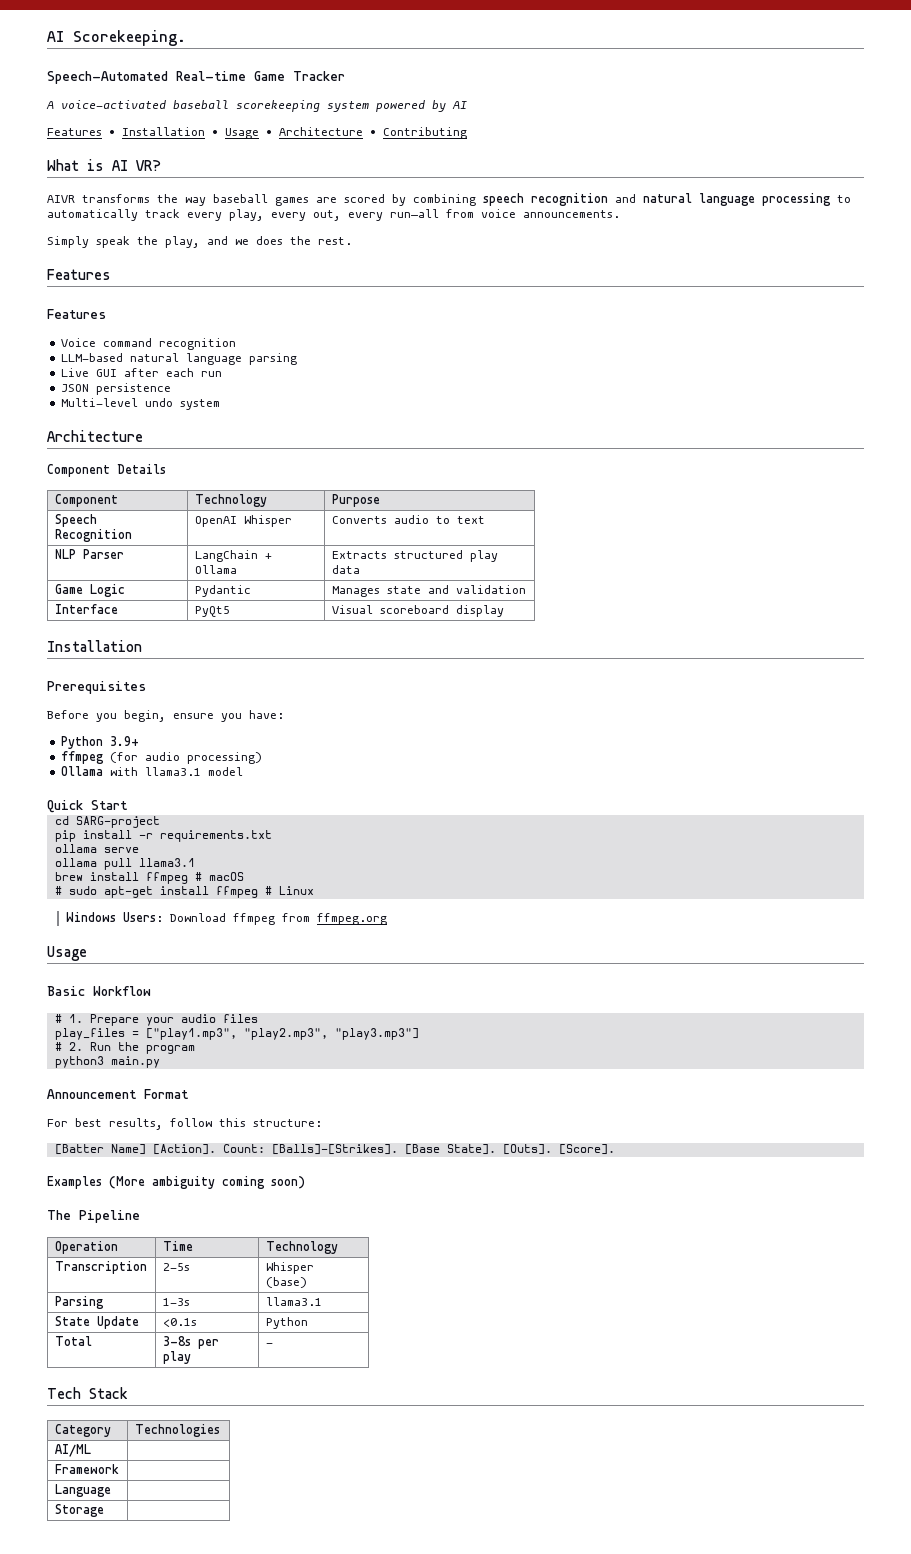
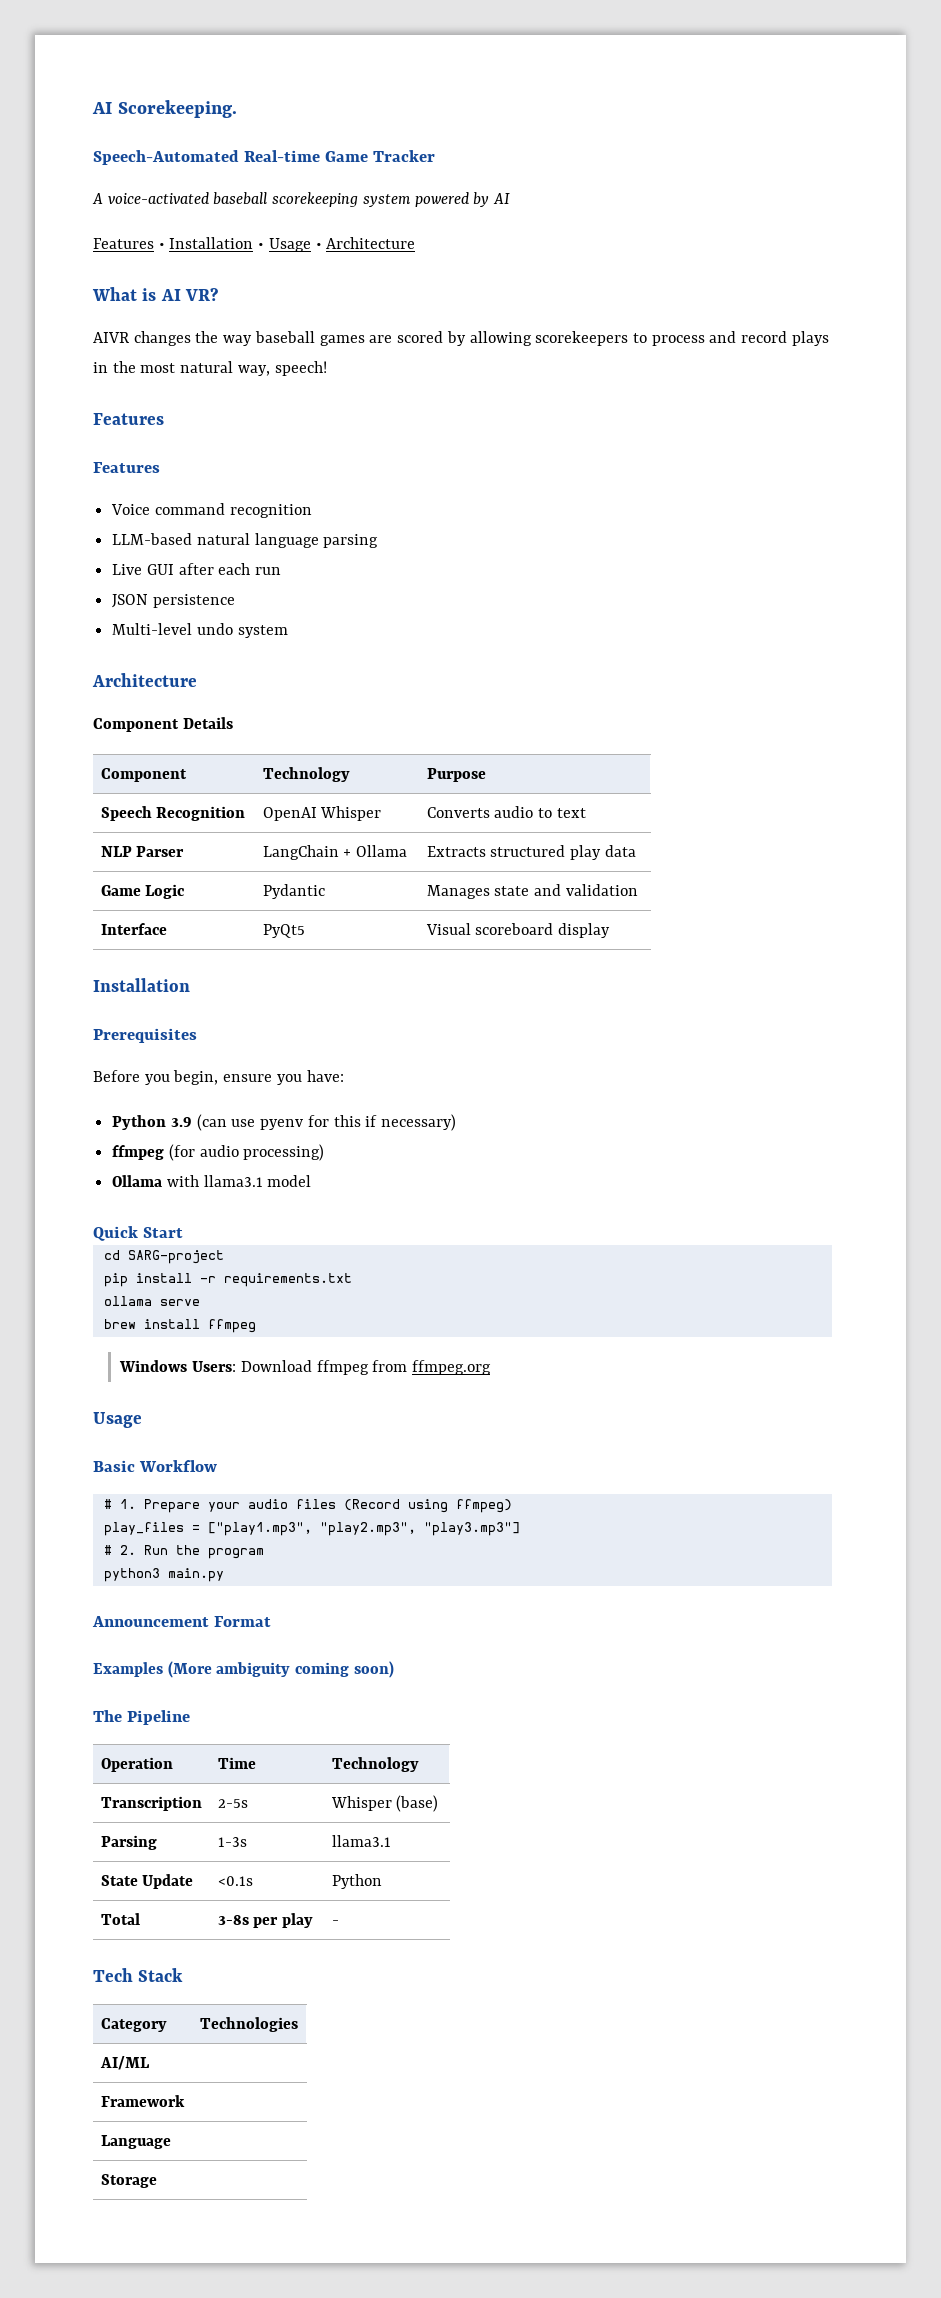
- Features • Installation • Usage • Architecture • Contributing
+ Features • Installation • Usage • Architecture
- AIVR transforms the way baseball games are scored by combining speech recognition and natural language processing to automatically track every play, every out, every run—all from voice announcements.
- Simply speak the play, and we does the rest.
+ AIVR changes the way baseball games are scored by allowing scorekeepers to process and record plays in the most natural way, speech!
- Python 3.9+
+ Python 3.9 (can use pyenv for this if necessary)
- ollama pull llama3.1
- brew install ffmpeg # macOS
- # sudo apt-get install ffmpeg # Linux
+ brew install ffmpeg
- # 1. Prepare your audio files
+ # 1. Prepare your audio files (Record using ffmpeg)
- For best results, follow this structure:
- [Batter Name] [Action]. Count: [Balls]-[Strikes]. [Base State]. [Outs]. [Score].

